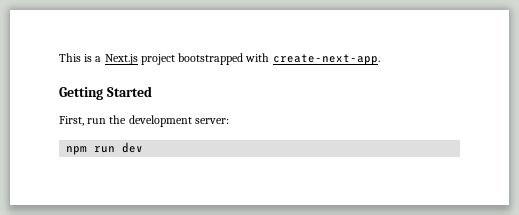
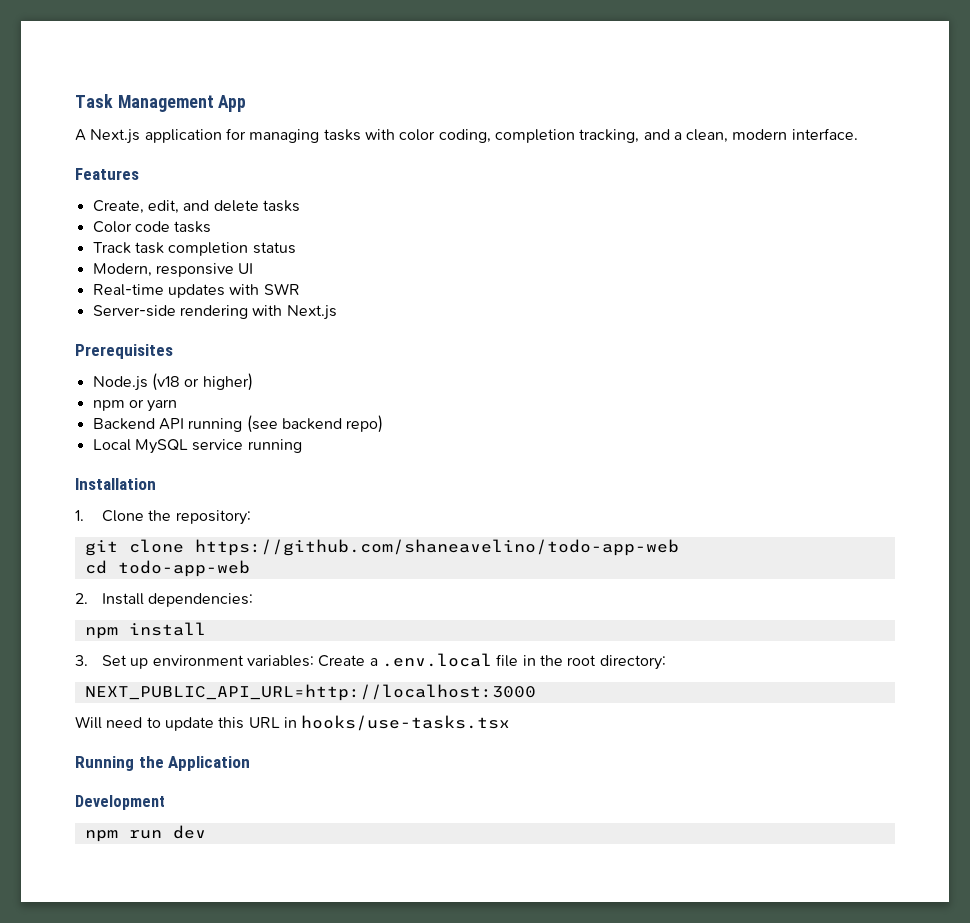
- This is a Next.js project bootstrapped with create-next-app.
- Getting Started
- First, run the development server:
+ Task Management App
+ A Next.js application for managing tasks with color coding, completion tracking, and a clean, modern interface.
+ Features
+ Create, edit, and delete tasks
+ Color code tasks
+ Track task completion status
+ Modern, responsive UI
+ Real-time updates with SWR
+ Server-side rendering with Next.js
+ Prerequisites
+ Node.js (v18 or higher)
+ npm or yarn
+ Backend API running (see backend repo)
+ Local MySQL service running
+ Installation
+ 1. Clone the repository:
+ git clone https://github.com/shaneavelino/todo-app-web
+ cd todo-app-web
+ 2. Install dependencies:
+ npm install
+ 3. Set up environment variables: Create a .env.local file in the root directory:
+ NEXT_PUBLIC_API_URL=http://localhost:3000
+ Will need to update this URL in hooks/use-tasks.tsx
+ Running the Application
+ Development

